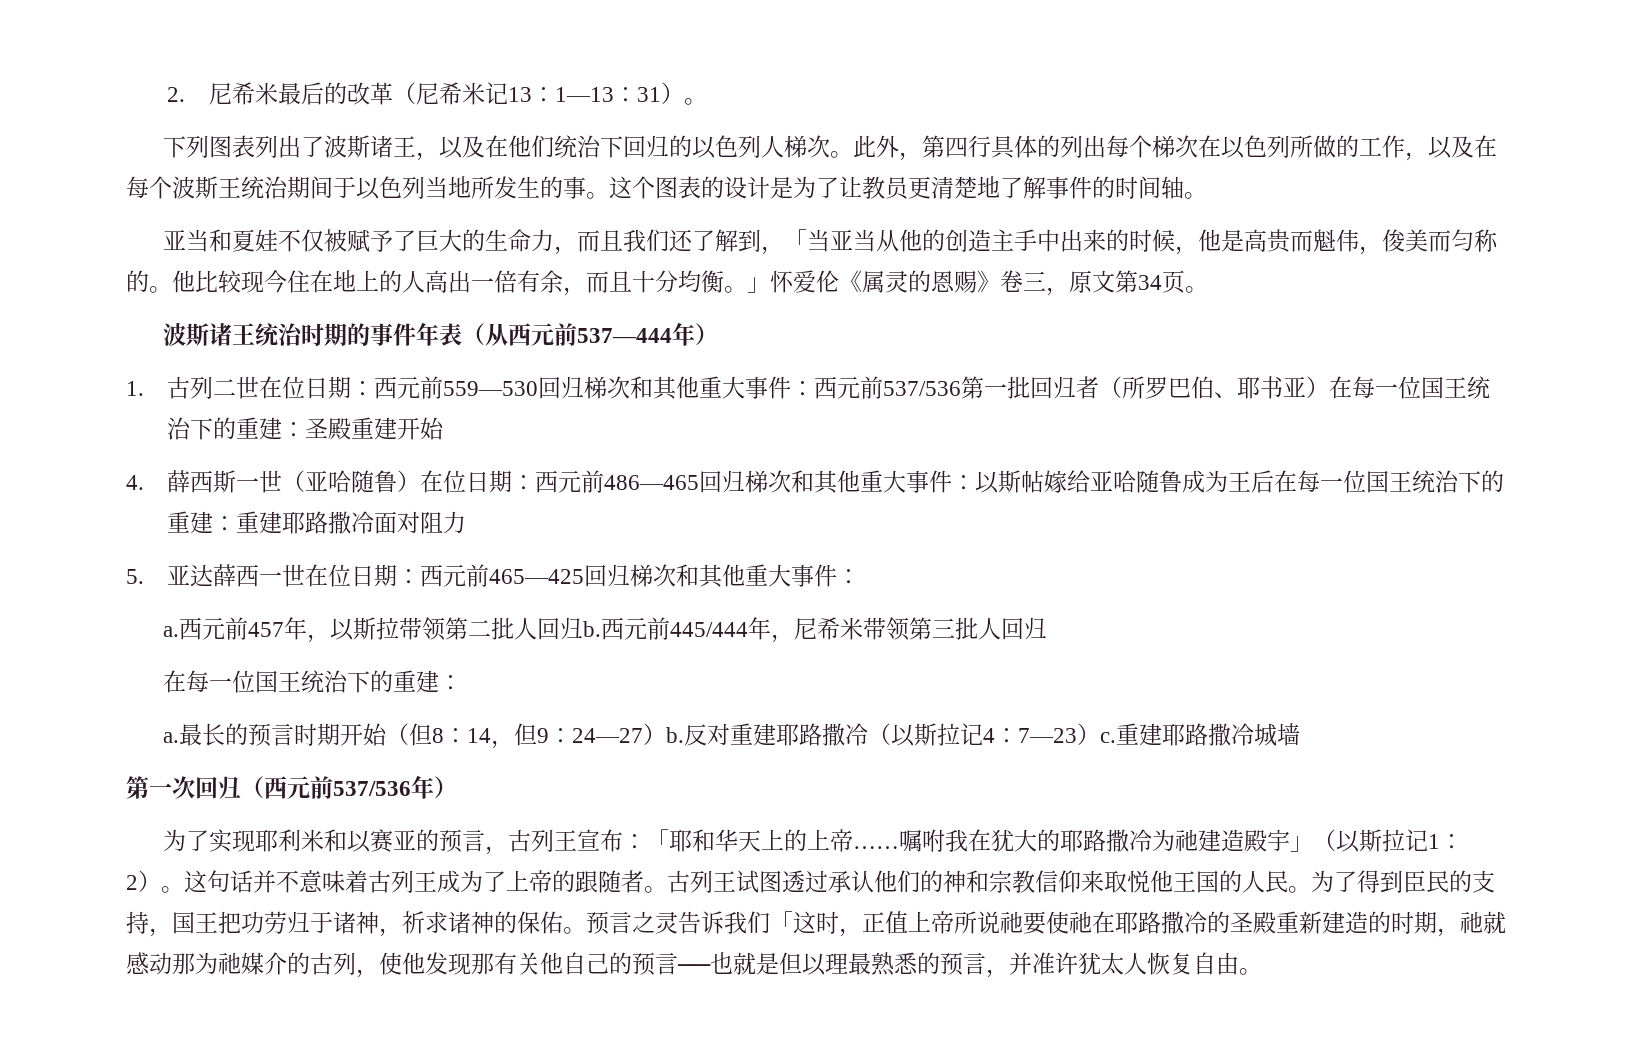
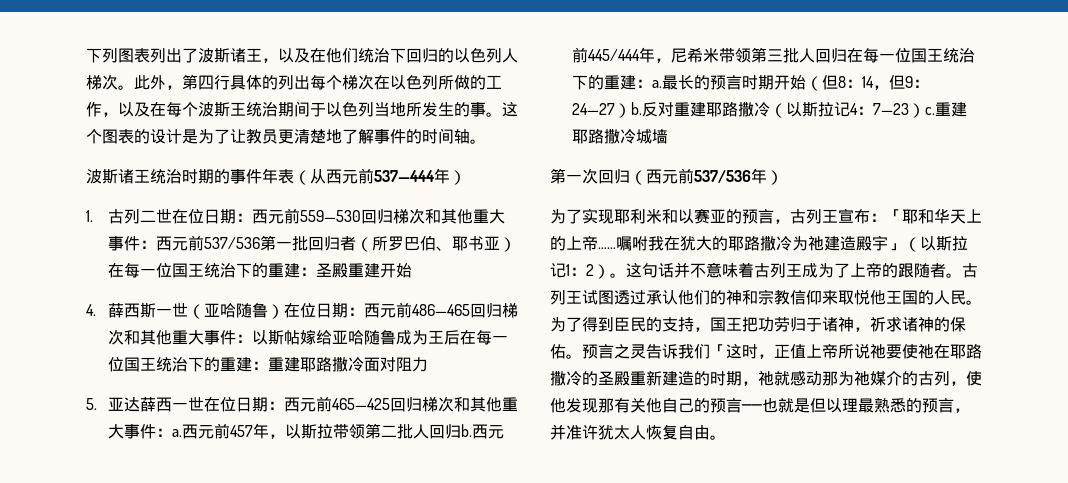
- 2.尼希米最后的改革（尼希米记13：1—13：31）。
- 亚当和夏娃不仅被赋予了巨大的生命力，而且我们还了解到，「当亚当从他的创造主手中出来的时候，他是高贵而魁伟，俊美而匀称的。他比较现今住在地上的人高出一倍有余，而且十分均衡。」怀爱伦《属灵的恩赐》卷三，原文第34页。
- 5.亚达薛西一世在位日期：西元前465—425回归梯次和其他重大事件：
- a.
+ 5.亚达薛西一世在位日期：西元前465—425回归梯次和其他重大事件：a.
- 西元前445/444年，尼希米带领第三批人回归
- 在每一位国王统治下的重建：
- a.
+ 西元前445/444年，尼希米带领第三批人回归在每一位国王统治下的重建：a.

